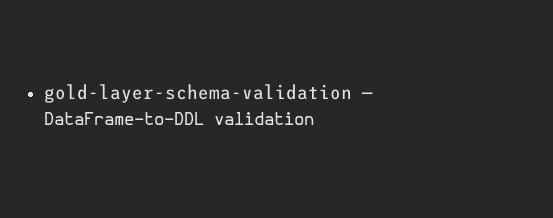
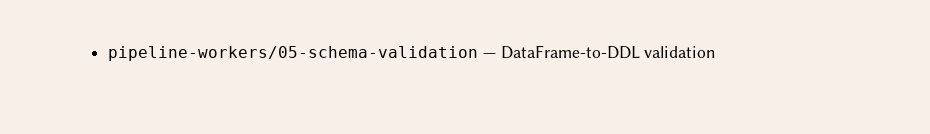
- gold-layer-schema-validation — DataFrame-to-DDL validation
+ pipeline-workers/05-schema-validation — DataFrame-to-DDL validation

